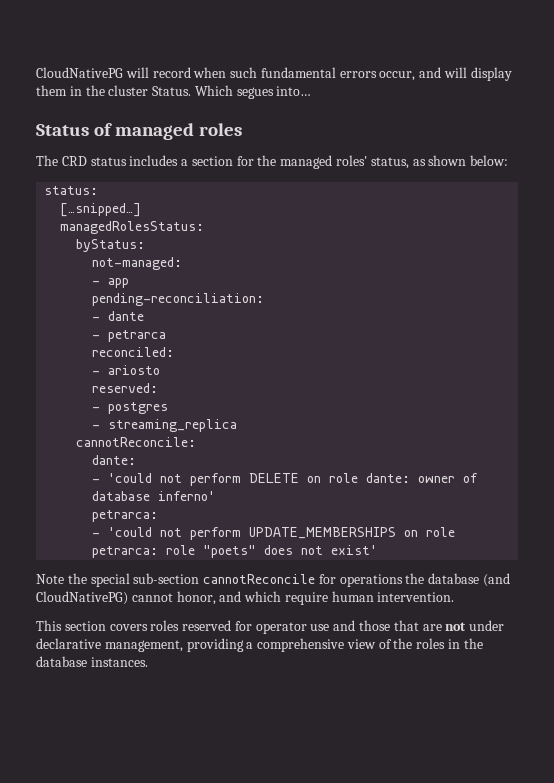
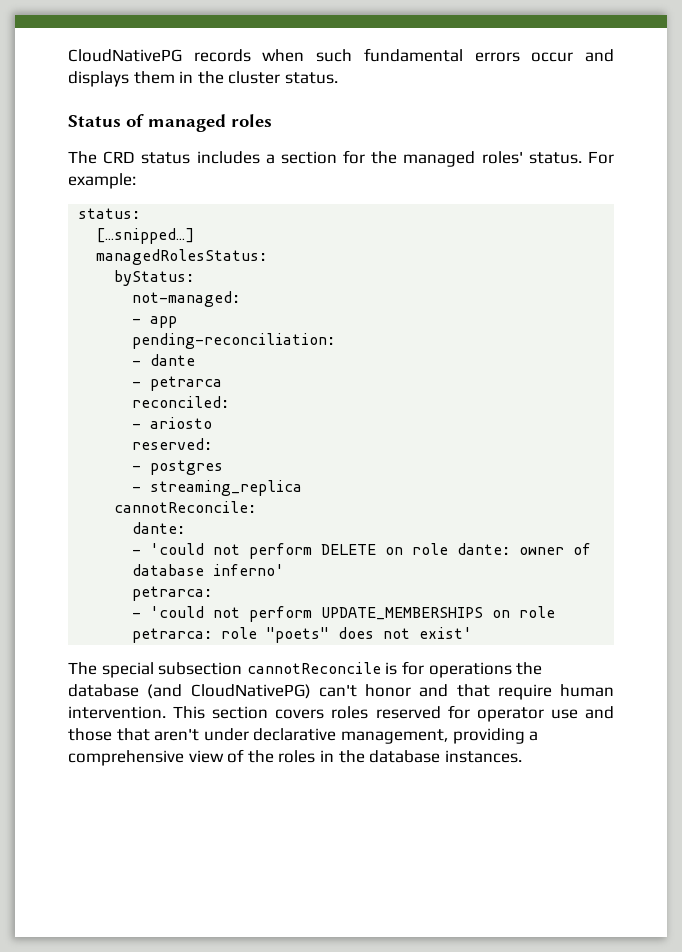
- CloudNativePG will record when such fundamental errors occur, and will display them in the cluster Status. Which segues into…
+ CloudNativePG records when such fundamental errors occur and displays them in the cluster status.
- The CRD status includes a section for the managed roles' status, as shown below:
+ The CRD status includes a section for the managed roles' status. For example:
- Note the special sub-section cannotReconcile for operations the database (and CloudNativePG) cannot honor, and which require human intervention.
- This section covers roles reserved for operator use and those that are not under declarative management, providing a comprehensive view of the roles in the database instances.
+ The special subsection cannotReconcile is for operations the database (and CloudNativePG) can't honor and that require human intervention. This section covers roles reserved for operator use and those that aren't under declarative management, providing a comprehensive view of the roles in the database instances.

